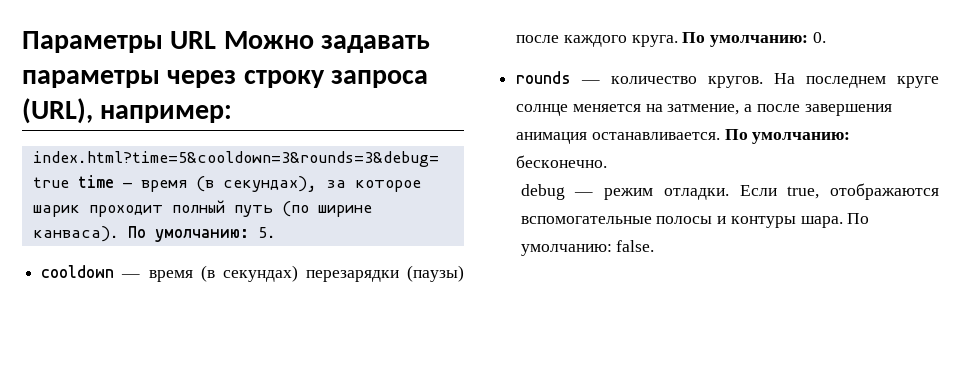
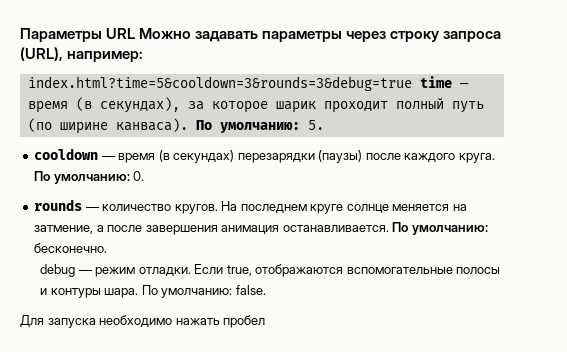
+ Для запуска необходимо нажать пробел

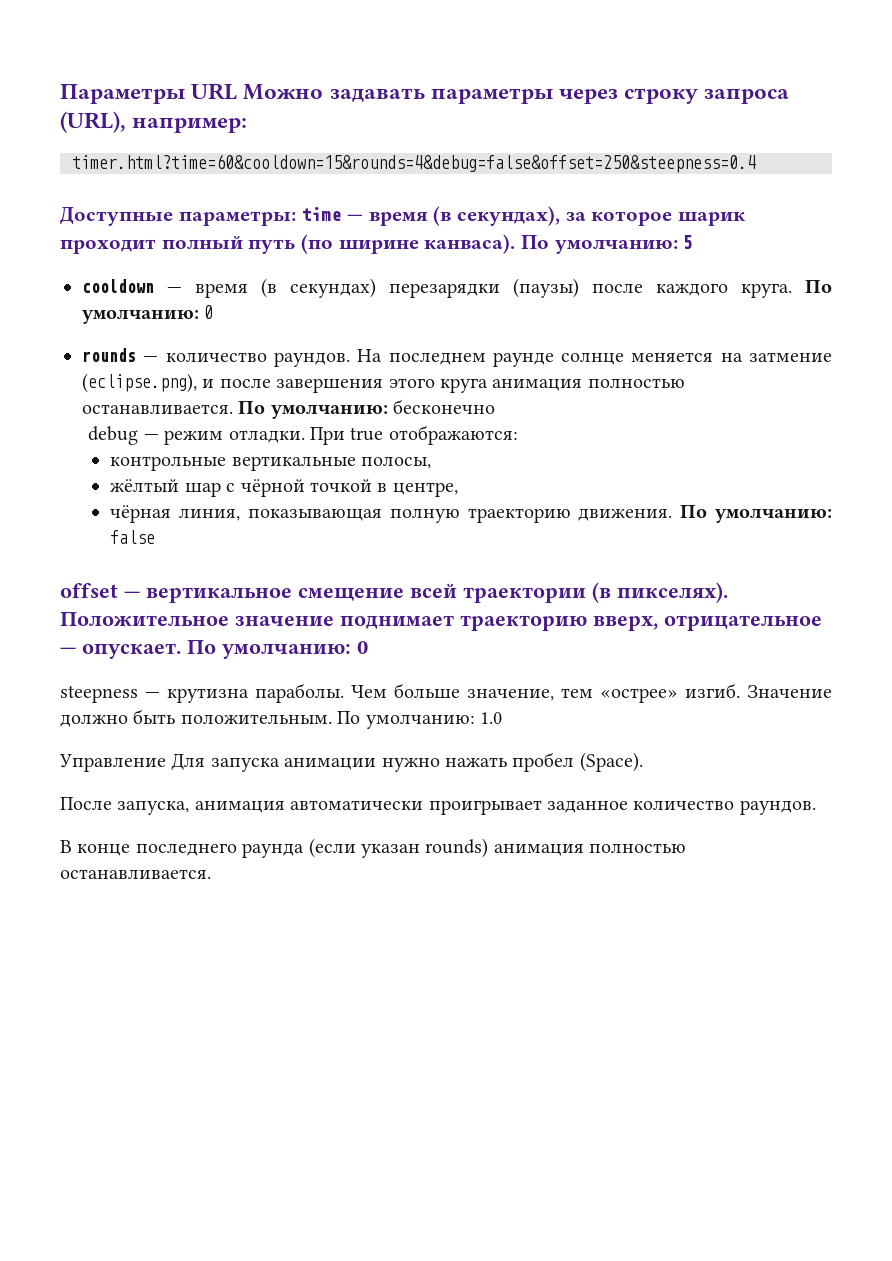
- index.html?time=5&cooldown=3&rounds=3&debug=true time — время (в секундах), за которое шарик проходит полный путь (по ширине канваса).
+ timer.html?time=60&cooldown=15&rounds=4&debug=false&offset=250&steepness=0.4
+ Доступные параметры: time — время (в секундах), за которое шарик проходит полный путь (по ширине канваса).
- По умолчанию: 5.
+ По умолчанию: 5
- cooldown — время (в секундах) перезарядки (паузы) после каждого круга. По умолчанию: 0.
+ cooldown — время (в секундах) перезарядки (паузы) после каждого круга. По умолчанию: 0
- rounds — количество кругов.
+ rounds — количество раундов.
- На последнем круге солнце меняется на затмение, а после завершения анимация останавливается.
+ На последнем раунде солнце меняется на затмение (eclipse.png), и после завершения этого круга анимация полностью останавливается.
- По умолчанию: бесконечно.
+ По умолчанию: бесконечно
- Если true, отображаются вспомогательные полосы и контуры шара. По умолчанию: false.
- Для запуска необходимо нажать пробел
+ При true отображаются:
+ контрольные вертикальные полосы,
+ жёлтый шар с чёрной точкой в центре,
+ чёрная линия, показывающая полную траекторию движения. По умолчанию: false
+ offset — вертикальное смещение всей траектории (в пикселях). Положительное значение поднимает траекторию вверх, отрицательное — опускает. По умолчанию: 0
+ steepness — крутизна параболы. Чем больше значение, тем «острее» изгиб. Значение должно быть положительным. По умолчанию: 1.0
+ Управление Для запуска анимации нужно нажать пробел (Space).
+ После запуска, анимация автоматически проигрывает заданное количество раундов.
+ В конце последнего раунда (если указан rounds) анимация полностью останавливается.

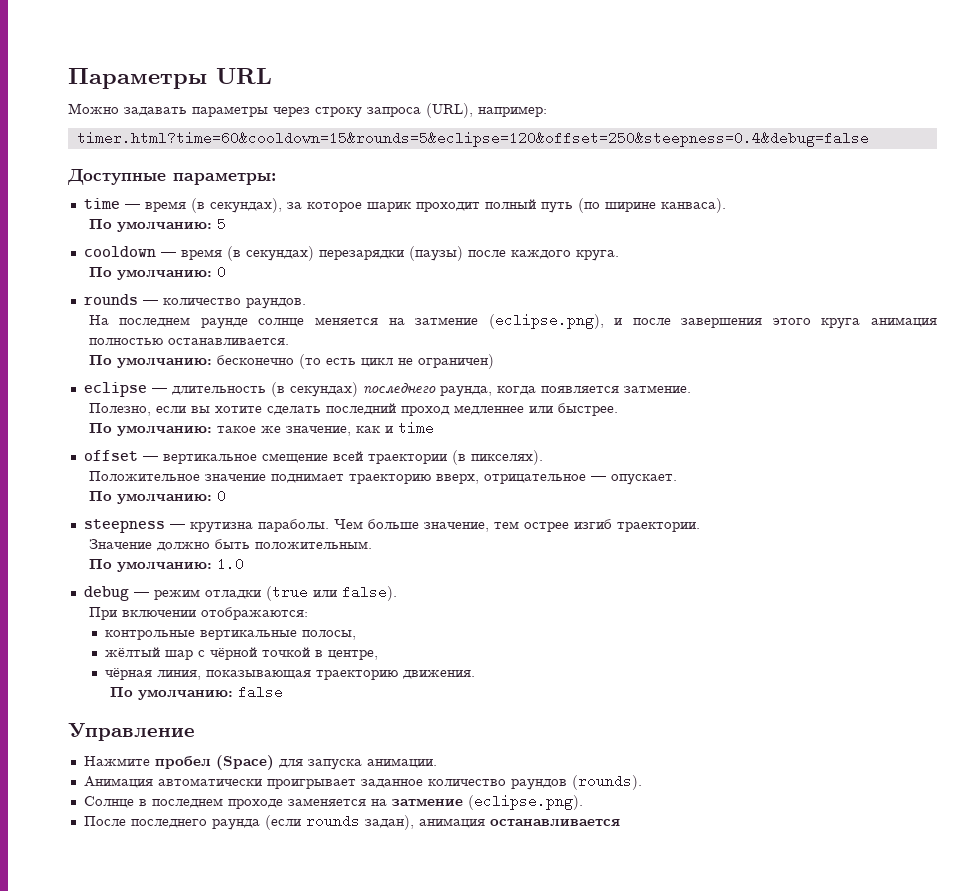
- Параметры URL Можно задавать параметры через строку запроса (URL), например:
+ Параметры URL
+ Можно задавать параметры через строку запроса (URL), например:
- timer.html?time=60&cooldown=15&rounds=4&debug=false&offset=250&steepness=0.4
+ timer.html?time=60&cooldown=15&rounds=5&eclipse=120&offset=250&steepness=0.4&debug=false
- Доступные параметры: time — время (в секундах), за которое шарик проходит полный путь (по ширине канваса). По умолчанию: 5
+ Доступные параметры:
+ time — время (в секундах), за которое шарик проходит полный путь (по ширине канваса).
+ По умолчанию: 5
- cooldown — время (в секундах) перезарядки (паузы) после каждого круга. По умолчанию: 0
+ cooldown — время (в секундах) перезарядки (паузы) после каждого круга.
+ По умолчанию: 0
- rounds — количество раундов. На последнем раунде солнце меняется на затмение (eclipse.png), и после завершения этого круга анимация полностью останавливается. По умолчанию: бесконечно
- debug — режим отладки. При true отображаются:
+ rounds — количество раундов.
+ На последнем раунде солнце меняется на затмение (eclipse.png), и после завершения этого круга анимация полностью останавливается.
+ По умолчанию: бесконечно (то есть цикл не ограничен)
+ eclipse — длительность (в секундах) последнего раунда, когда появляется затмение.
+ Полезно, если вы хотите сделать последний проход медленнее или быстрее.
+ По умолчанию: такое же значение, как и time
+ offset — вертикальное смещение всей траектории (в пикселях).
+ Положительное значение поднимает траекторию вверх, отрицательное — опускает.
+ По умолчанию: 0
+ steepness — крутизна параболы. Чем больше значение, тем острее изгиб траектории.
+ Значение должно быть положительным.
+ По умолчанию: 1.0
+ debug — режим отладки (true или false).
+ При включении отображаются:
- чёрная линия, показывающая полную траекторию движения. По умолчанию: false
+ чёрная линия, показывающая траекторию движения.
+ По умолчанию: false
- offset — вертикальное смещение всей траектории (в пикселях). Положительное значение поднимает траекторию вверх, отрицательное — опускает. По умолчанию: 0
- steepness — крутизна параболы. Чем больше значение, тем «острее» изгиб. Значение должно быть положительным. По умолчанию: 1.0
- Управление Для запуска анимации нужно нажать пробел (Space).
- После запуска, анимация автоматически проигрывает заданное количество раундов.
- В конце последнего раунда (если указан rounds) анимация полностью останавливается.
+ Управление
+ Нажмите пробел (Space) для запуска анимации.
+ Анимация автоматически проигрывает заданное количество раундов (rounds).
+ Солнце в последнем проходе заменяется на затмение (eclipse.png).
+ После последнего раунда (если rounds задан), анимация останавливается

